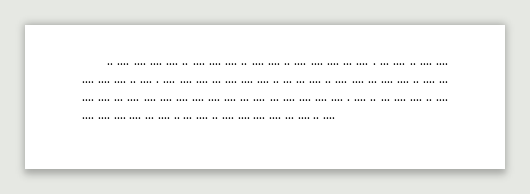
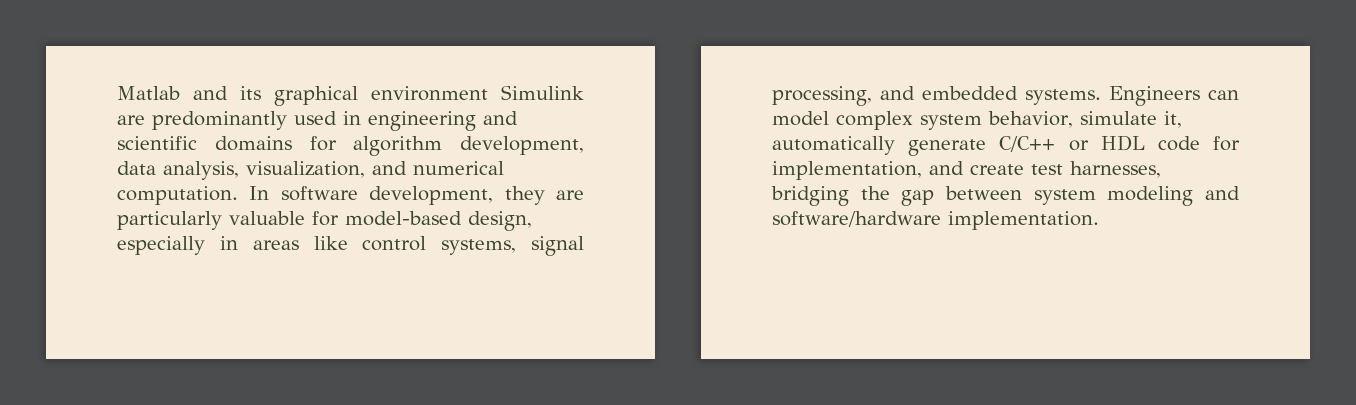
- .. .... .... .... .... .. .... .... .... .. .... .... .. .... .... .... ... .... . ... .... .. .... .... .... .... .... .. .... . .... .... .... ... .... .... .... .. ... ... .... .. .... .... ... .... .... .. .... ... .... .... ... .... .... .... .... .... .... .... ... .... ... .... .... .... .... . .... .. ... .... .... .. .... .... .... .... .... ... .... .. ... .... .. .... .... .... .... ... .... .. ....
+ Matlab and its graphical environment Simulink are predominantly used in engineering and scientific domains for algorithm development, data analysis, visualization, and numerical computation. In software development, they are particularly valuable for model-based design, especially in areas like control systems, signal processing, and embedded systems. Engineers can model complex system behavior, simulate it, automatically generate C/C++ or HDL code for implementation, and create test harnesses, bridging the gap between system modeling and software/hardware implementation.

